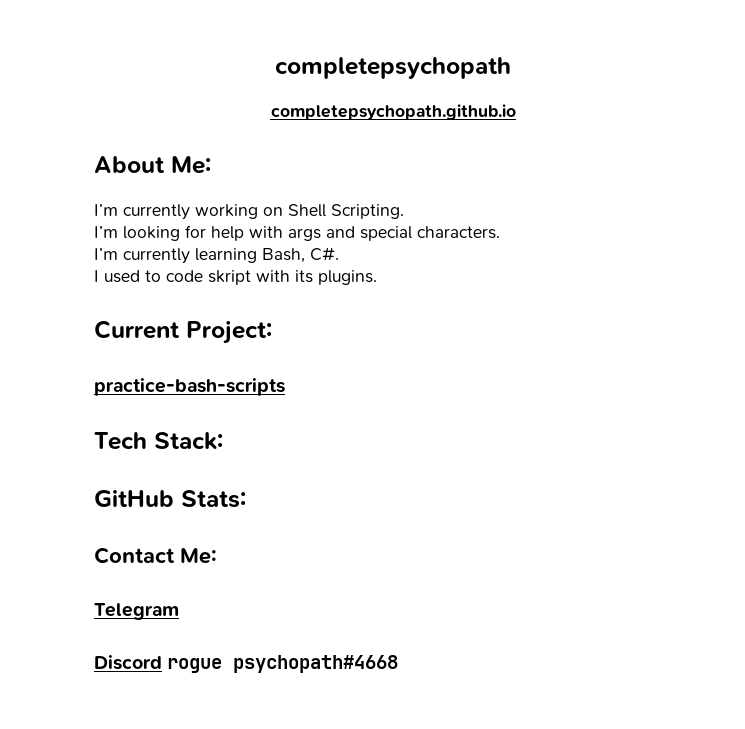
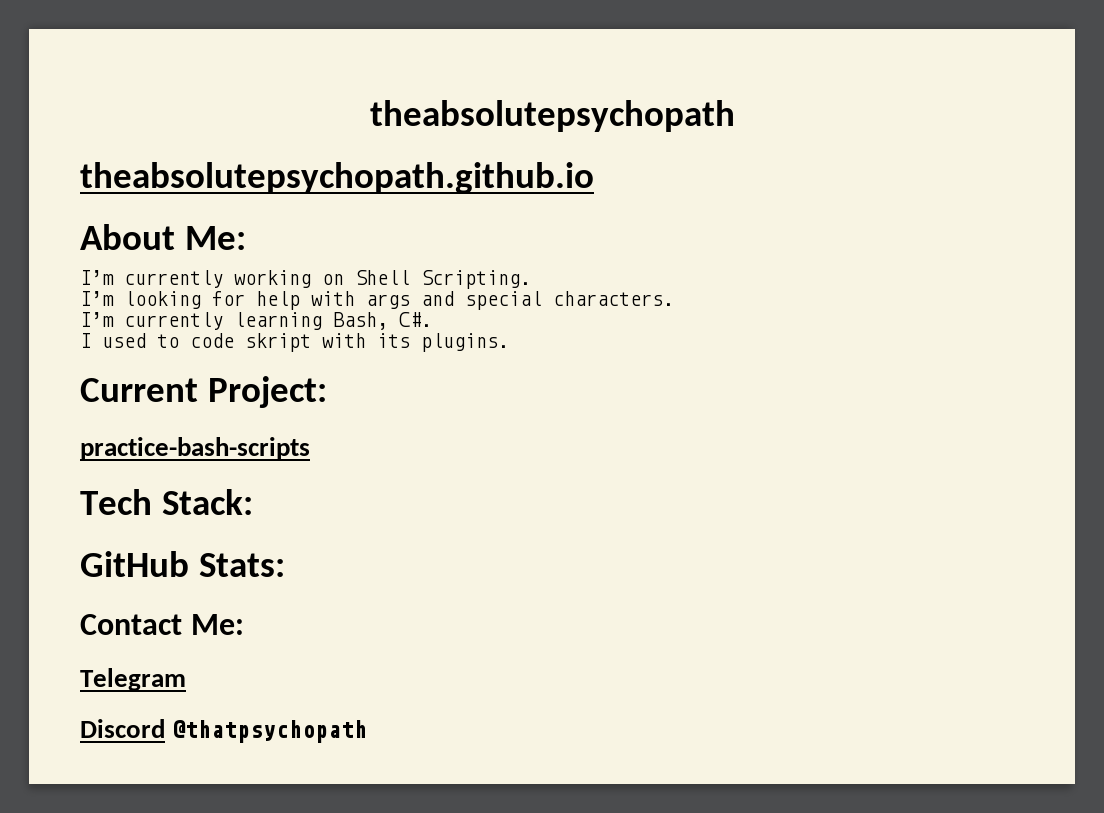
- completepsychopath
- completepsychopath.github.io
+ theabsolutepsychopath
+ theabsolutepsychopath.github.io
- Discord rogue psychopath#4668
+ Discord @thatpsychopath

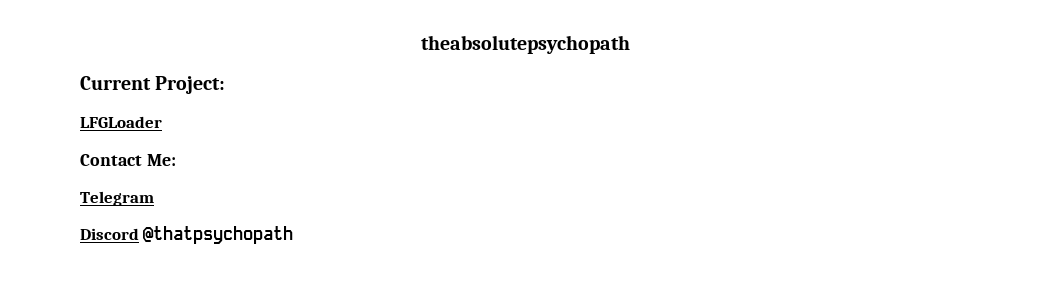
- theabsolutepsychopath.github.io
- About Me:
- I’m currently working on Shell Scripting.
- I’m looking for help with args and special characters.
- I’m currently learning Bash, C#.
- I used to code skript with its plugins.
  Current Project:
- practice-bash-scripts
- Tech Stack:
- GitHub Stats:
+ LFGLoader

